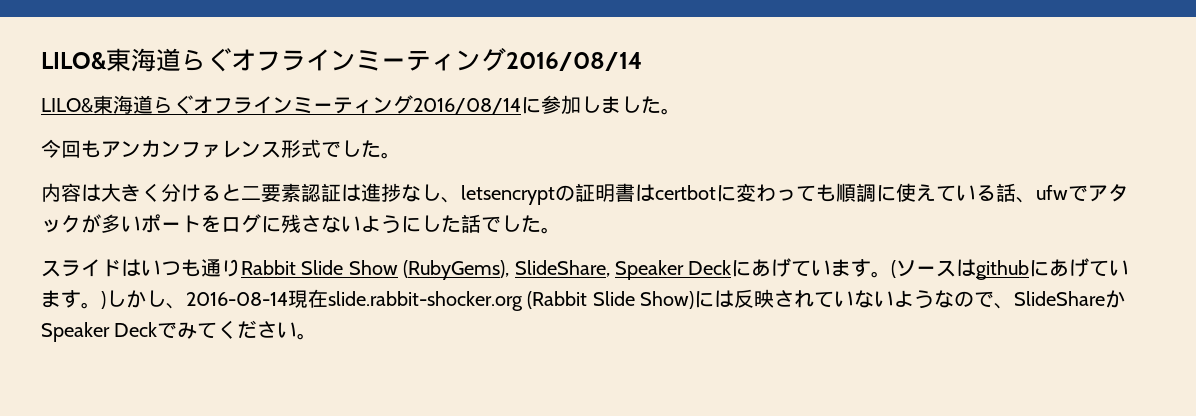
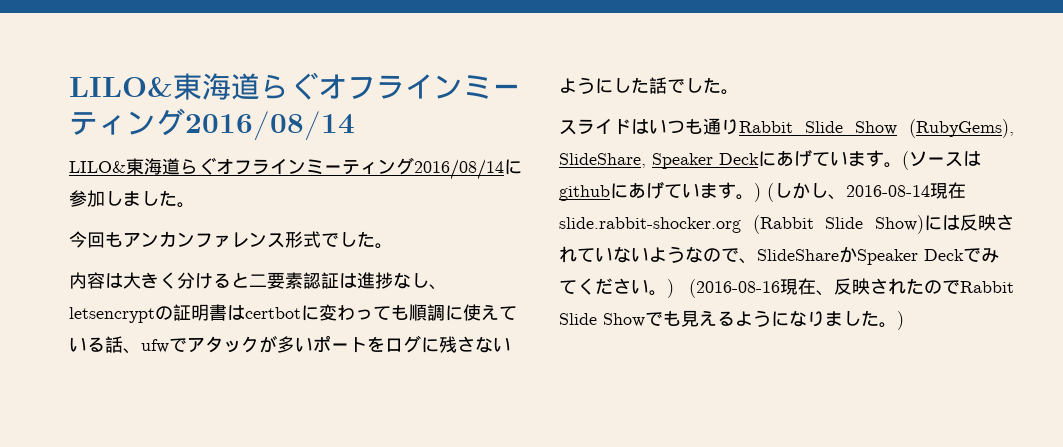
- (ソースはgithubにあげています。)しかし、2016-08-14現在slide.rabbit-shocker.org (Rabbit Slide Show)には反映されていないようなので、SlideShareかSpeaker Deckでみてください。
+ (ソースはgithubにあげています。) (しかし、2016-08-14現在slide.rabbit-shocker.org (Rabbit Slide Show)には反映されていないようなので、SlideShareかSpeaker Deckでみてください。) (2016-08-16現在、反映されたのでRabbit Slide Showでも見えるようになりました。)

